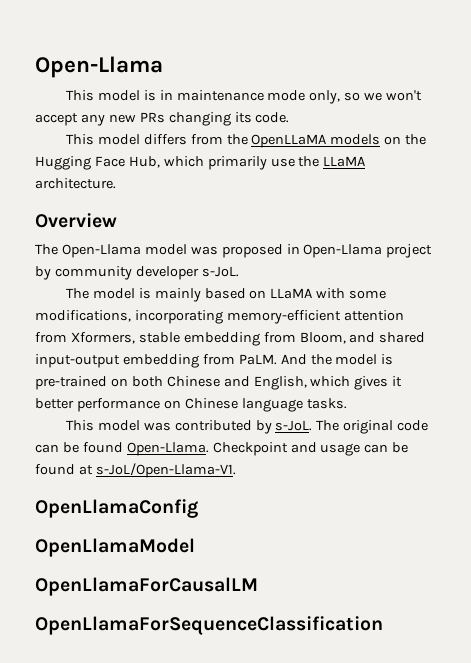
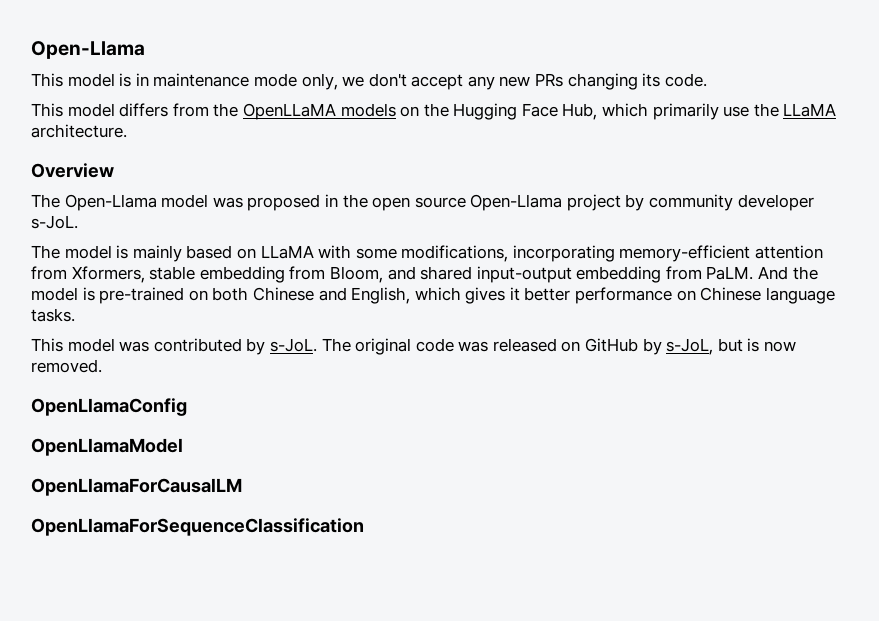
- This model is in maintenance mode only, so we won't accept any new PRs changing its code.
+ This model is in maintenance mode only, we don't accept any new PRs changing its code.
- The Open-Llama model was proposed in Open-Llama project by community developer s-JoL.
+ The Open-Llama model was proposed in the open source Open-Llama project by community developer s-JoL.
- The original code can be found Open-Llama. Checkpoint and usage can be found at s-JoL/Open-Llama-V1.
+ The original code was released on GitHub by s-JoL, but is now removed.

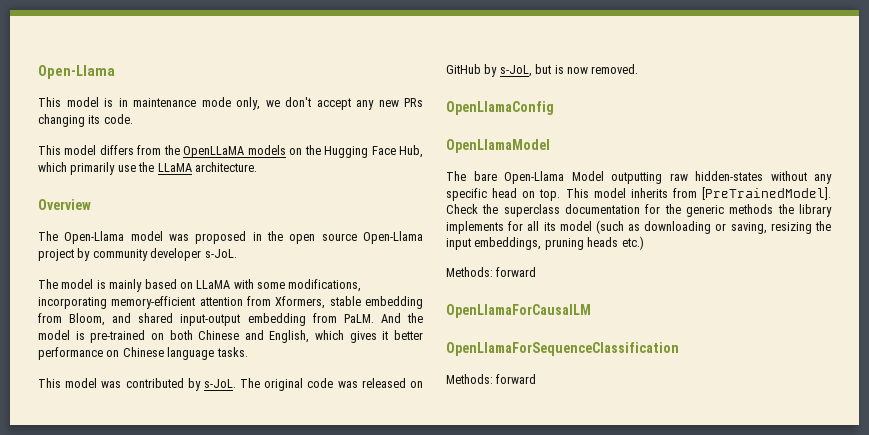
+ The bare Open-Llama Model outputting raw hidden-states without any specific head on top. This model inherits from [PreTrainedModel]. Check the superclass documentation for the generic methods the library implements for all its model (such as downloading or saving, resizing the input embeddings, pruning heads etc.)
+ Methods: forward
  OpenLlamaForSequenceClassification
+ Methods: forward

